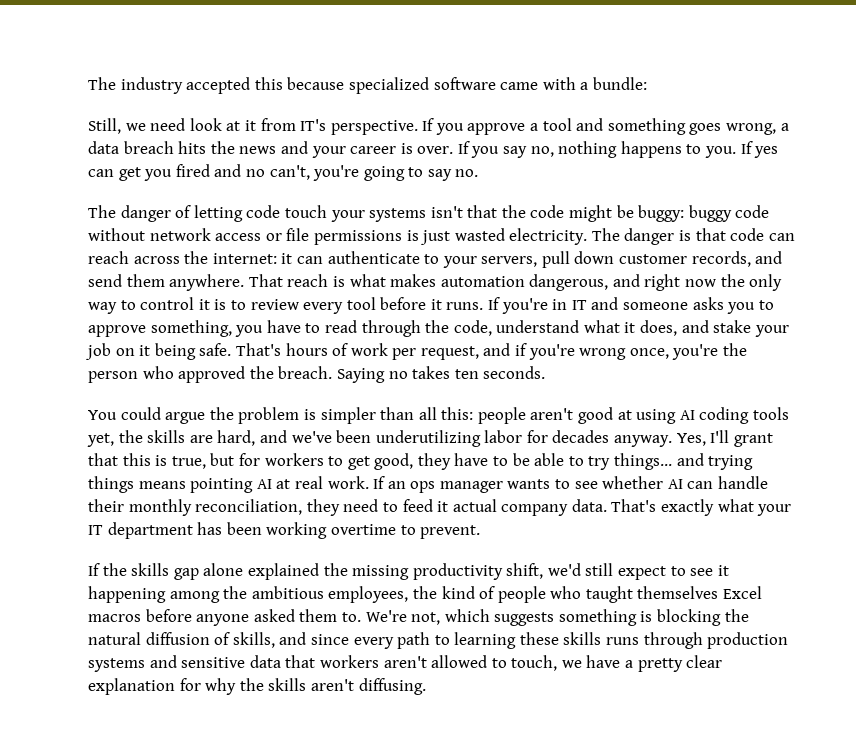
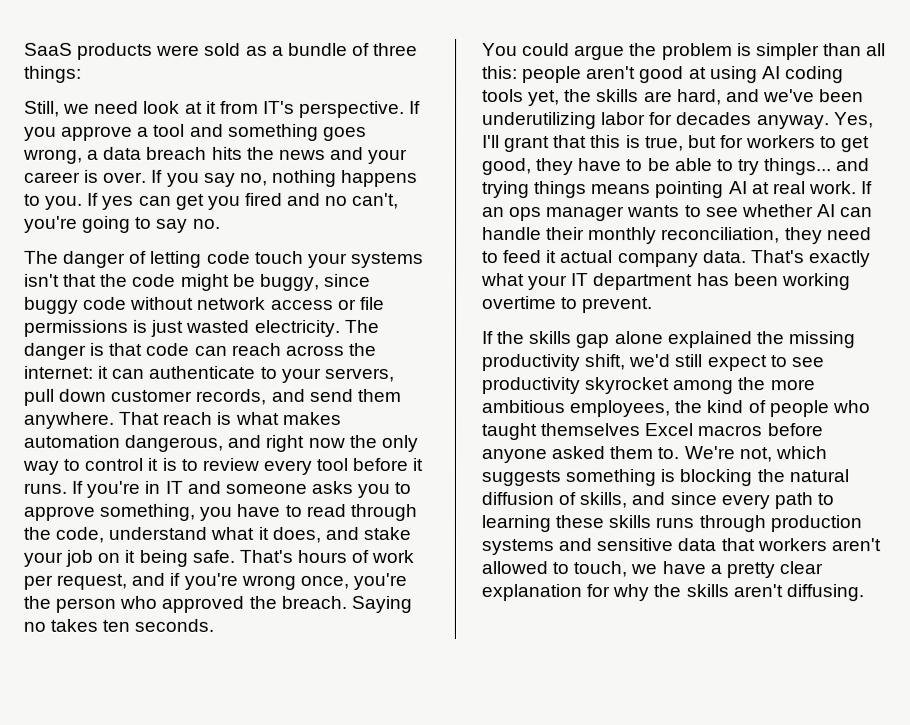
- The industry accepted this because specialized software came with a bundle:
+ SaaS products were sold as a bundle of three things:
- The danger of letting code touch your systems isn't that the code might be buggy: buggy code without network access or file permissions is just wasted electricity.
+ The danger of letting code touch your systems isn't that the code might be buggy, since buggy code without network access or file permissions is just wasted electricity.
- If the skills gap alone explained the missing productivity shift, we'd still expect to see it happening among the ambitious employees, the kind of people who taught themselves Excel macros before anyone asked them to.
+ If the skills gap alone explained the missing productivity shift, we'd still expect to see productivity skyrocket among the more ambitious employees, the kind of people who taught themselves Excel macros before anyone asked them to.

